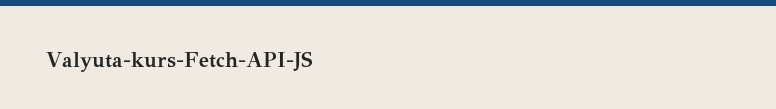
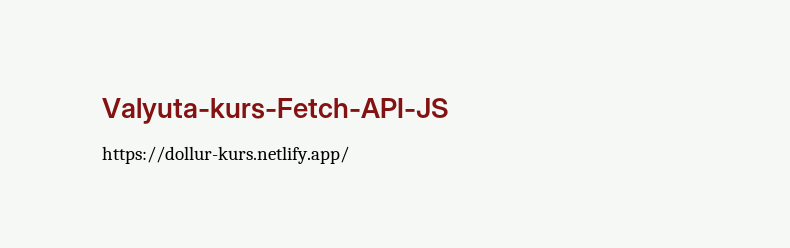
+ https://dollur-kurs.netlify.app/

